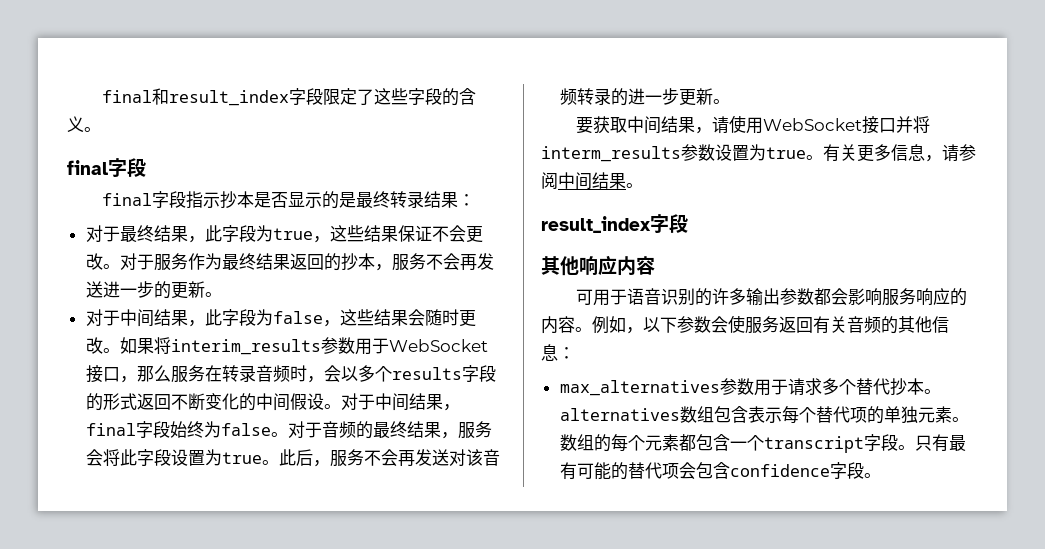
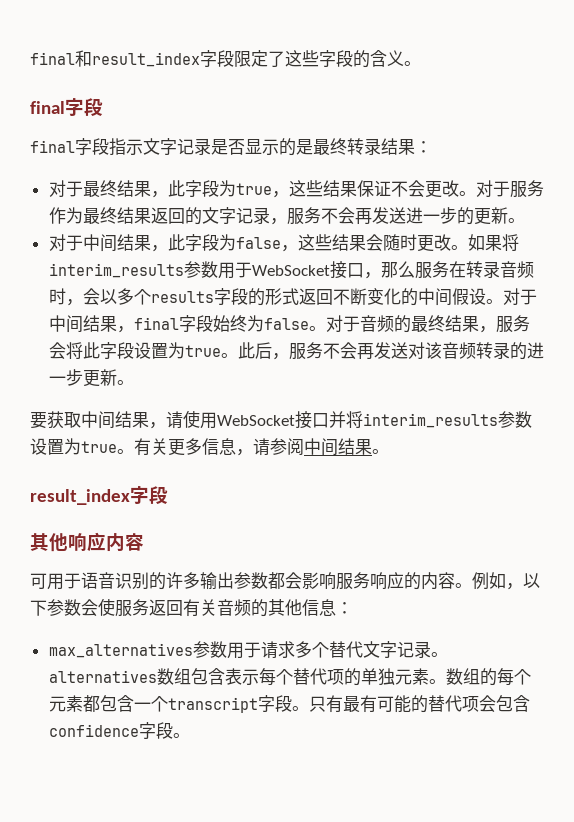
- final字段指示抄本是否显示的是最终转录结果：
+ final字段指示文字记录是否显示的是最终转录结果：
- 对于服务作为最终结果返回的抄本，服务不会再发送进一步的更新。
+ 对于服务作为最终结果返回的文字记录，服务不会再发送进一步的更新。
- 要获取中间结果，请使用WebSocket接口并将interm_results参数设置为true。
+ 要获取中间结果，请使用WebSocket接口并将interim_results参数设置为true。
- max_alternatives参数用于请求多个替代抄本。alternatives数组包含表示每个替代项的单独元素。
+ max_alternatives参数用于请求多个替代文字记录。alternatives数组包含表示每个替代项的单独元素。

